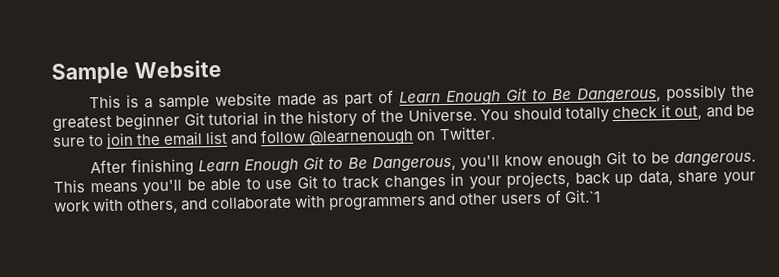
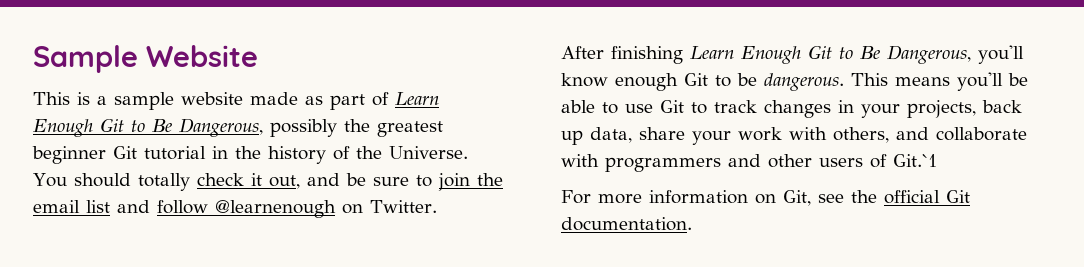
+ For more information on Git, see the official Git documentation.

